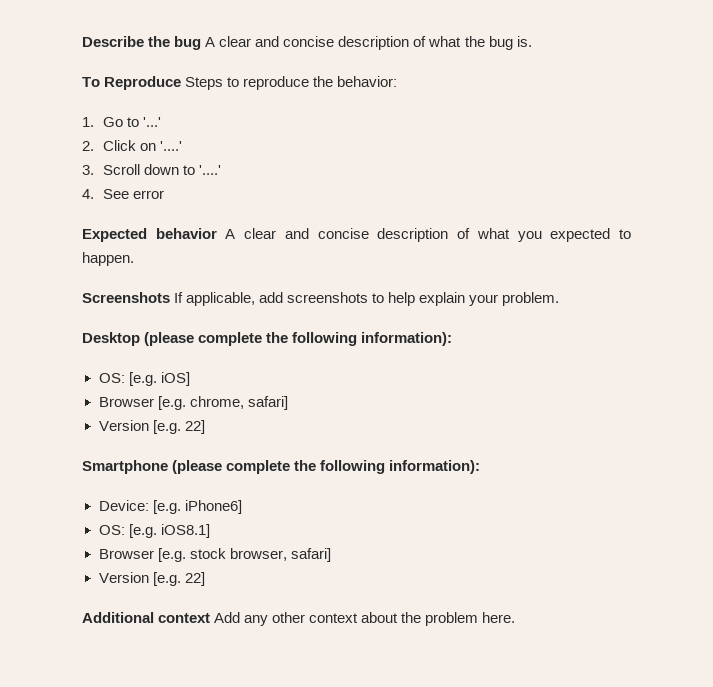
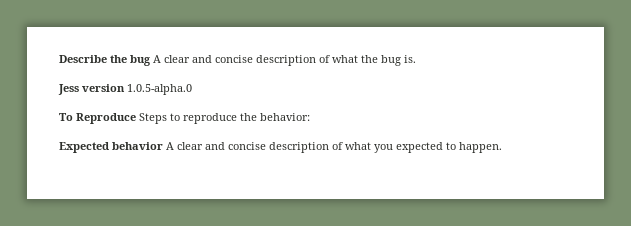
+ Jess version 1.0.5-alpha.0
- 1. Go to '...'
- 2. Click on '....'
- 3. Scroll down to '....'
- 4. See error
- Screenshots If applicable, add screenshots to help explain your problem.
- Desktop (please complete the following information):
- OS: [e.g. iOS]
- Browser [e.g. chrome, safari]
- Version [e.g. 22]
- Smartphone (please complete the following information):
- Device: [e.g. iPhone6]
- OS: [e.g. iOS8.1]
- Browser [e.g. stock browser, safari]
- Version [e.g. 22]
- Additional context Add any other context about the problem here.

